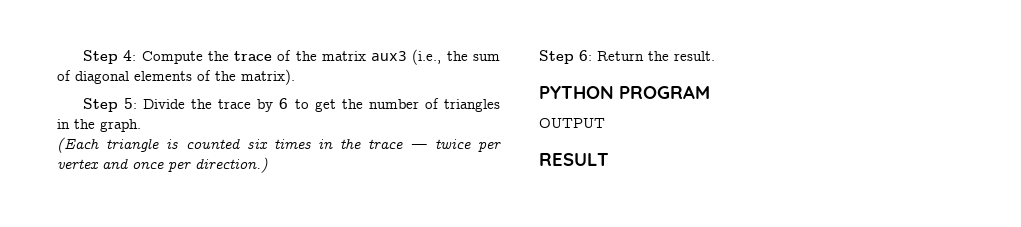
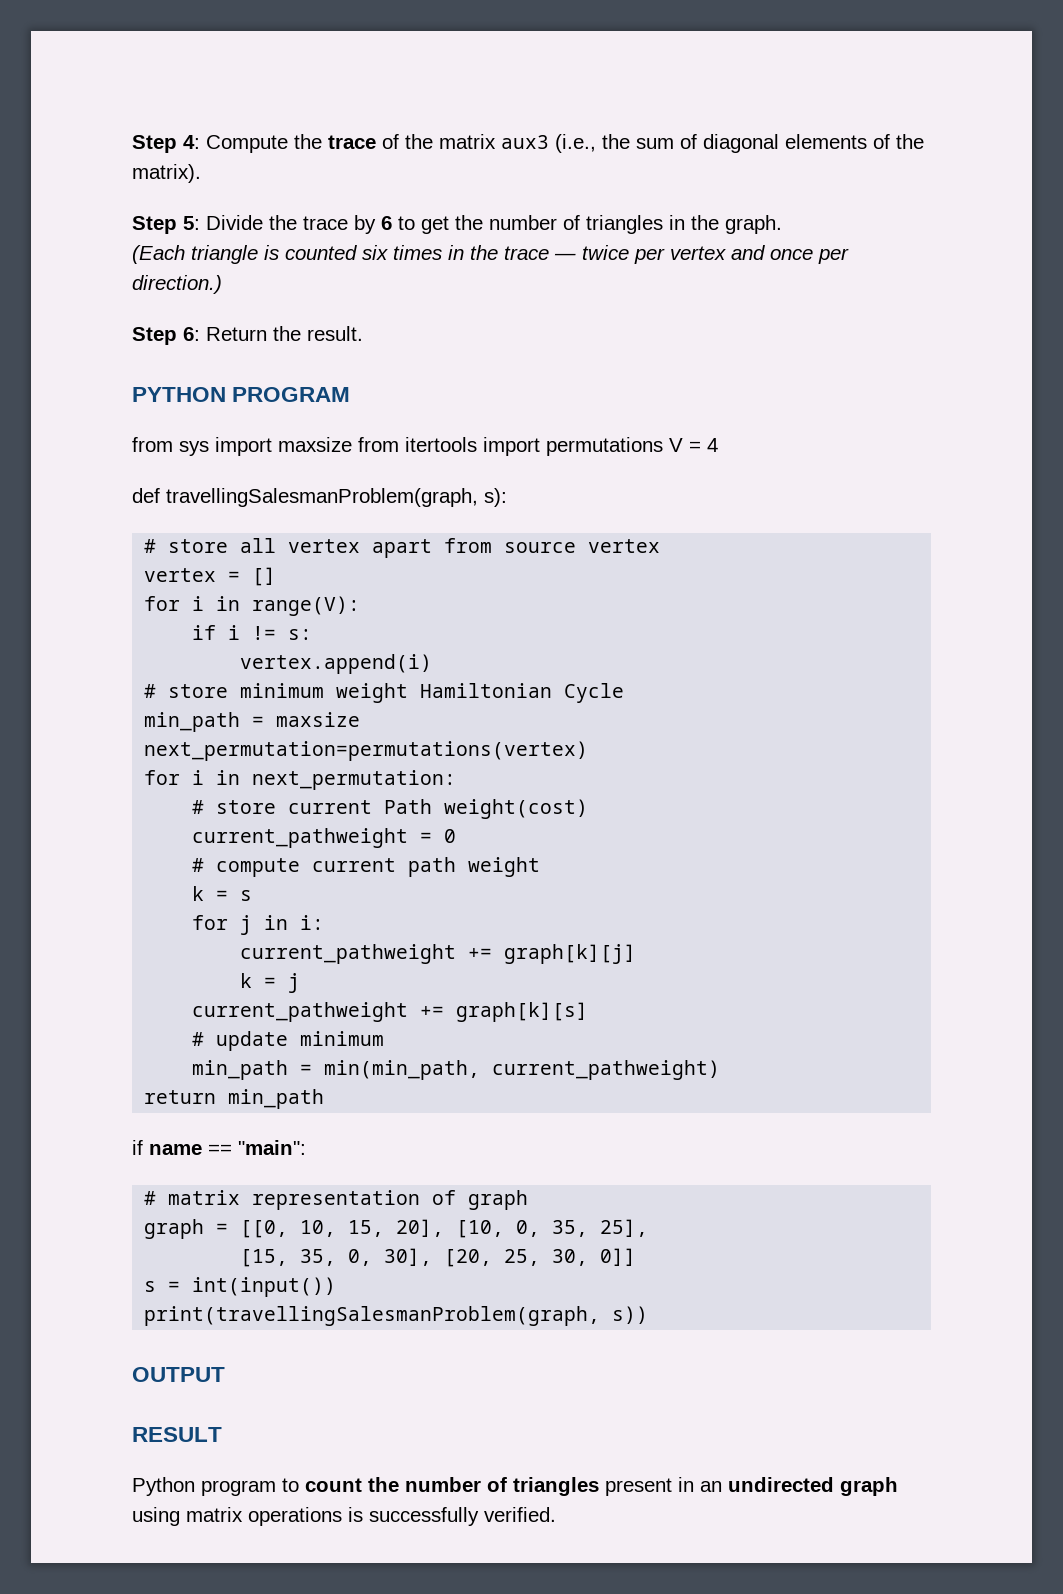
+ from sys import maxsize from itertools import permutations V = 4
+ def travellingSalesmanProblem(graph, s):
+ # store all vertex apart from source vertex
+ vertex = []
+ for i in range(V):
+ if i != s:
+ vertex.append(i)
+ # store minimum weight Hamiltonian Cycle
+ min_path = maxsize
+ next_permutation=permutations(vertex)
+ for i in next_permutation:
+ # store current Path weight(cost)
+ current_pathweight = 0
+ # compute current path weight
+ k = s
+ for j in i:
+ current_pathweight += graph[k][j]
+ k = j
+ current_pathweight += graph[k][s]
+ # update minimum
+ min_path = min(min_path, current_pathweight)
+ return min_path
+ if name == "main":
+ # matrix representation of graph
+ graph = [[0, 10, 15, 20], [10, 0, 35, 25],
+ [15, 35, 0, 30], [20, 25, 30, 0]]
+ s = int(input())
+ print(travellingSalesmanProblem(graph, s))
  OUTPUT
  RESULT
+ Python program to count the number of triangles present in an undirected graph using matrix operations is successfully verified.

